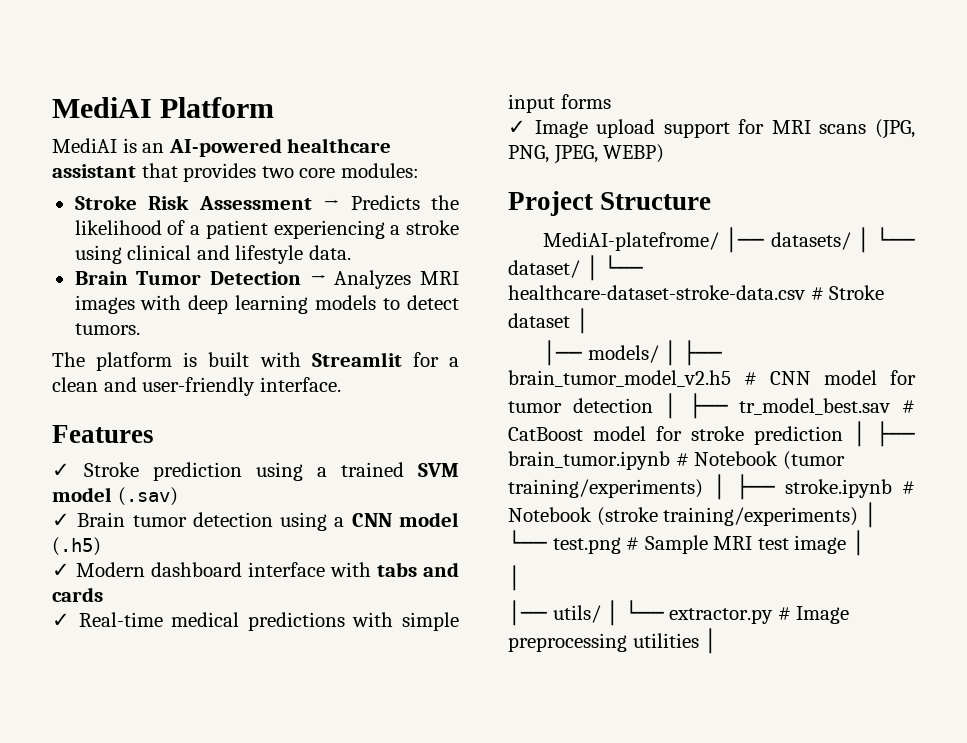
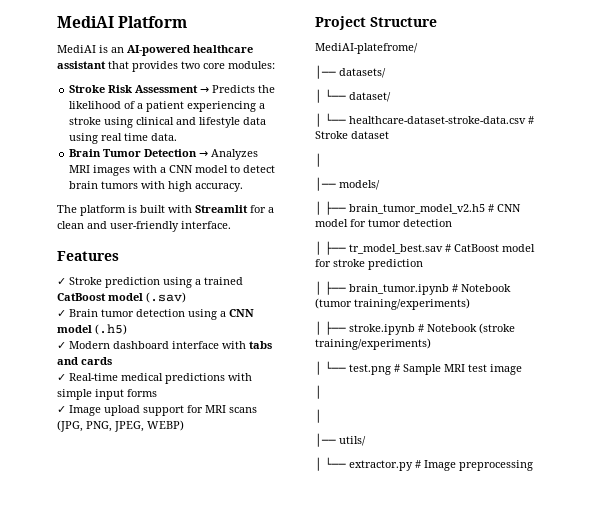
- Stroke Risk Assessment → Predicts the likelihood of a patient experiencing a stroke using clinical and lifestyle data.
+ Stroke Risk Assessment → Predicts the likelihood of a patient experiencing a stroke using clinical and lifestyle data using real time data.
- Brain Tumor Detection → Analyzes MRI images with deep learning models to detect tumors.
+ Brain Tumor Detection → Analyzes MRI images with a CNN model to detect brain tumors with high accuracy.
- ✓ Stroke prediction using a trained SVM model (.sav)
+ ✓ Stroke prediction using a trained CatBoost model (.sav)
- MediAI-platefrome/ │── datasets/ │ └── dataset/ │ └── healthcare-dataset-stroke-data.csv # Stroke dataset │
+ MediAI-platefrome/
+ │── datasets/
+ │ └── dataset/
+ │ └── healthcare-dataset-stroke-data.csv # Stroke dataset
+ │
- │── models/ │ ├── brain_tumor_model_v2.h5 # CNN model for tumor detection │ ├── tr_model_best.sav # CatBoost model for stroke prediction │ ├── brain_tumor.ipynb # Notebook (tumor training/experiments) │ ├── stroke.ipynb # Notebook (stroke training/experiments) │ └── test.png # Sample MRI test image │
+ │── models/
+ │ ├── brain_tumor_model_v2.h5 # CNN model for tumor detection
+ │ ├── tr_model_best.sav # CatBoost model for stroke prediction
+ │ ├── brain_tumor.ipynb # Notebook (tumor training/experiments)
+ │ ├── stroke.ipynb # Notebook (stroke training/experiments)
+ │ └── test.png # Sample MRI test image
+ │
- │── utils/ │ └── extractor.py # Image preprocessing utilities │
+ │── utils/
+ │ └── extractor.py # Image preprocessing

